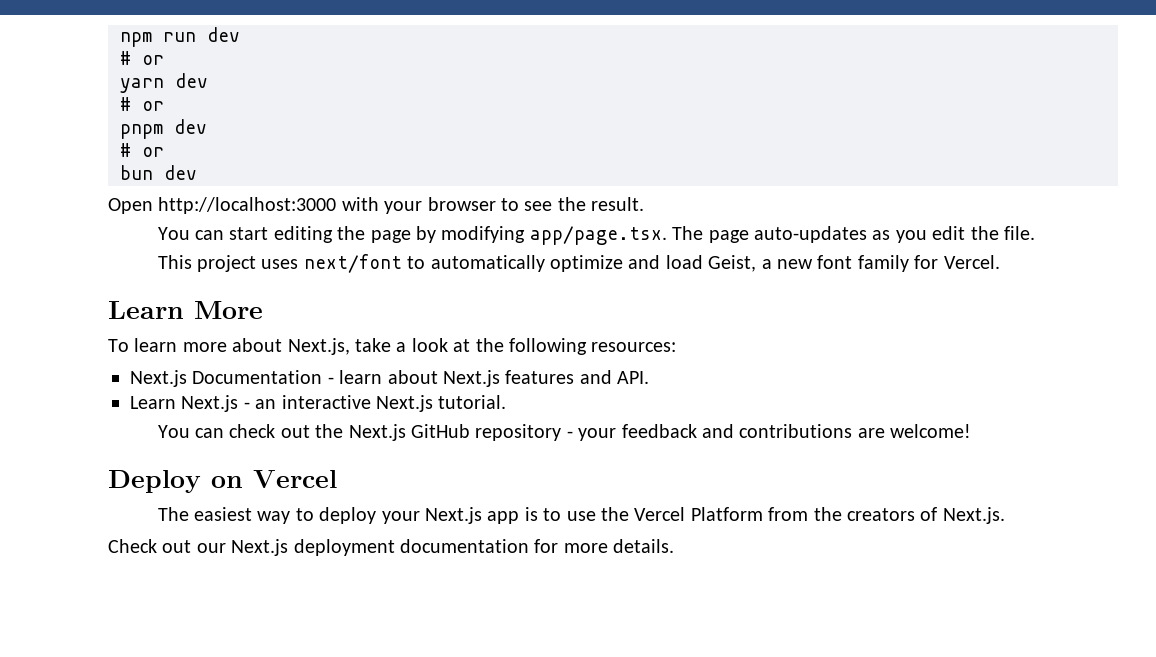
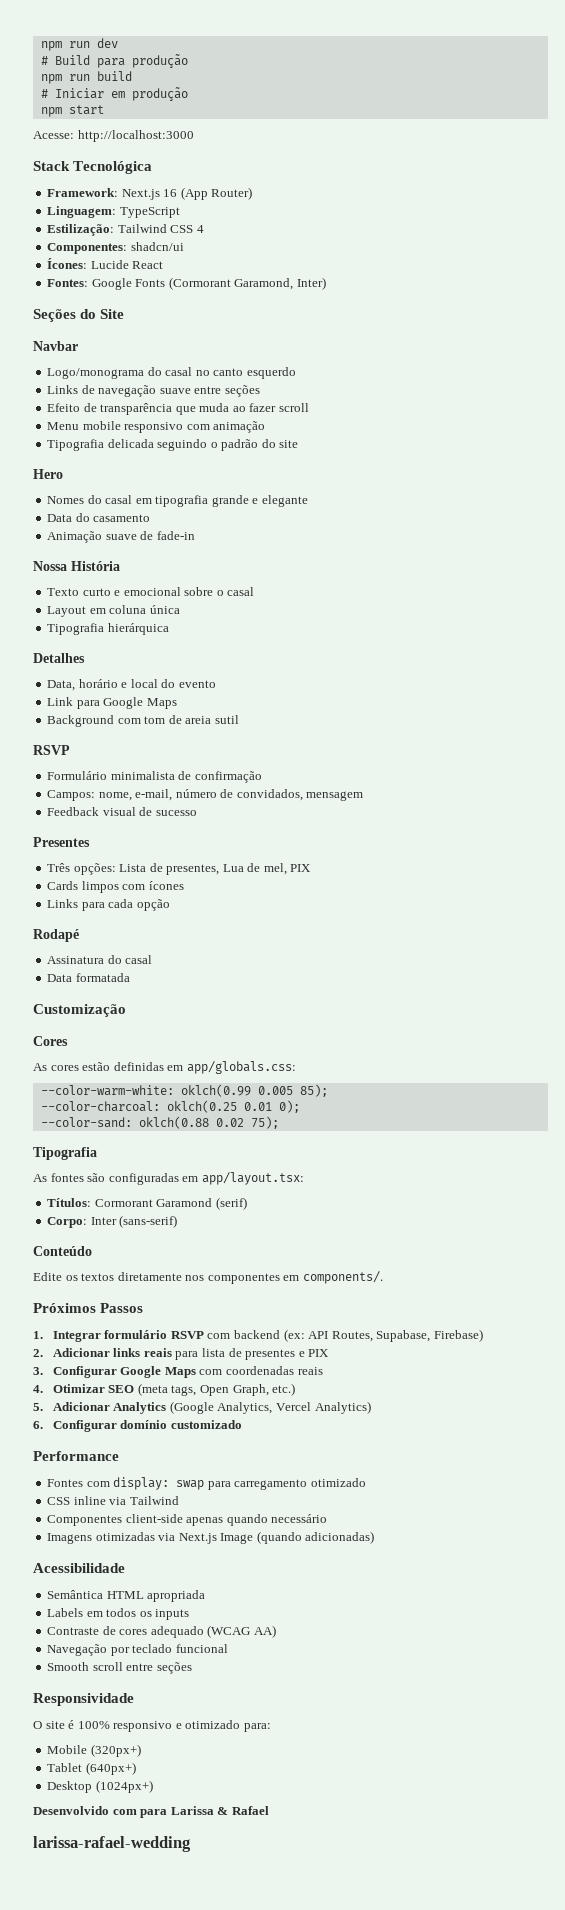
  npm run dev
- # or
- yarn dev
- # or
- pnpm dev
- # or
- bun dev
- Open http://localhost:3000 with your browser to see the result.
- You can start editing the page by modifying app/page.tsx. The page auto-updates as you edit the file.
- This project uses next/font to automatically optimize and load Geist, a new font family for Vercel.
- Learn More
- To learn more about Next.js, take a look at the following resources:
- Next.js Documentation - learn about Next.js features and API.
- Learn Next.js - an interactive Next.js tutorial.
- You can check out the Next.js GitHub repository - your feedback and contributions are welcome!
- Deploy on Vercel
- The easiest way to deploy your Next.js app is to use the Vercel Platform from the creators of Next.js.
- Check out our Next.js deployment documentation for more details.
+ # Build para produção
+ npm run build
+ # Iniciar em produção
+ npm start
+ Acesse: http://localhost:3000
+ Stack Tecnológica
+ Framework: Next.js 16 (App Router)
+ Linguagem: TypeScript
+ Estilização: Tailwind CSS 4
+ Componentes: shadcn/ui
+ Ícones: Lucide React
+ Fontes: Google Fonts (Cormorant Garamond, Inter)
+ Seções do Site
+ Navbar
+ Logo/monograma do casal no canto esquerdo
+ Links de navegação suave entre seções
+ Efeito de transparência que muda ao fazer scroll
+ Menu mobile responsivo com animação
+ Tipografia delicada seguindo o padrão do site
+ Hero
+ Nomes do casal em tipografia grande e elegante
+ Data do casamento
+ Animação suave de fade-in
+ Nossa História
+ Texto curto e emocional sobre o casal
+ Layout em coluna única
+ Tipografia hierárquica
+ Detalhes
+ Data, horário e local do evento
+ Link para Google Maps
+ Background com tom de areia sutil
+ RSVP
+ Formulário minimalista de confirmação
+ Campos: nome, e-mail, número de convidados, mensagem
+ Feedback visual de sucesso
+ Presentes
+ Três opções: Lista de presentes, Lua de mel, PIX
+ Cards limpos com ícones
+ Links para cada opção
+ Rodapé
+ Assinatura do casal
+ Data formatada
+ Customização
+ Cores
+ As cores estão definidas em app/globals.css:
+ --color-warm-white: oklch(0.99 0.005 85);
+ --color-charcoal: oklch(0.25 0.01 0);
+ --color-sand: oklch(0.88 0.02 75);
+ Tipografia
+ As fontes são configuradas em app/layout.tsx:
+ Títulos: Cormorant Garamond (serif)
+ Corpo: Inter (sans-serif)
+ Conteúdo
+ Edite os textos diretamente nos componentes em components/.
+ Próximos Passos
+ 1. Integrar formulário RSVP com backend (ex: API Routes, Supabase, Firebase)
+ 2. Adicionar links reais para lista de presentes e PIX
+ 3. Configurar Google Maps com coordenadas reais
+ 4. Otimizar SEO (meta tags, Open Graph, etc.)
+ 5. Adicionar Analytics (Google Analytics, Vercel Analytics)
+ 6. Configurar domínio customizado
+ Performance
+ Fontes com display: swap para carregamento otimizado
+ CSS inline via Tailwind
+ Componentes client-side apenas quando necessário
+ Imagens otimizadas via Next.js Image (quando adicionadas)
+ Acessibilidade
+ Semântica HTML apropriada
+ Labels em todos os inputs
+ Contraste de cores adequado (WCAG AA)
+ Navegação por teclado funcional
+ Smooth scroll entre seções
+ Responsividade
+ O site é 100% responsivo e otimizado para:
+ Mobile (320px+)
+ Tablet (640px+)
+ Desktop (1024px+)
+ Desenvolvido com para Larissa & Rafael
+ larissa-rafael-wedding

